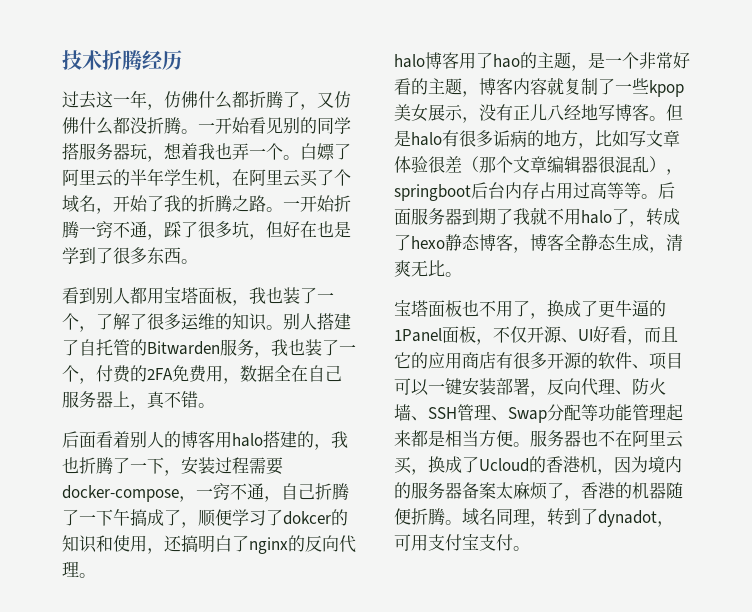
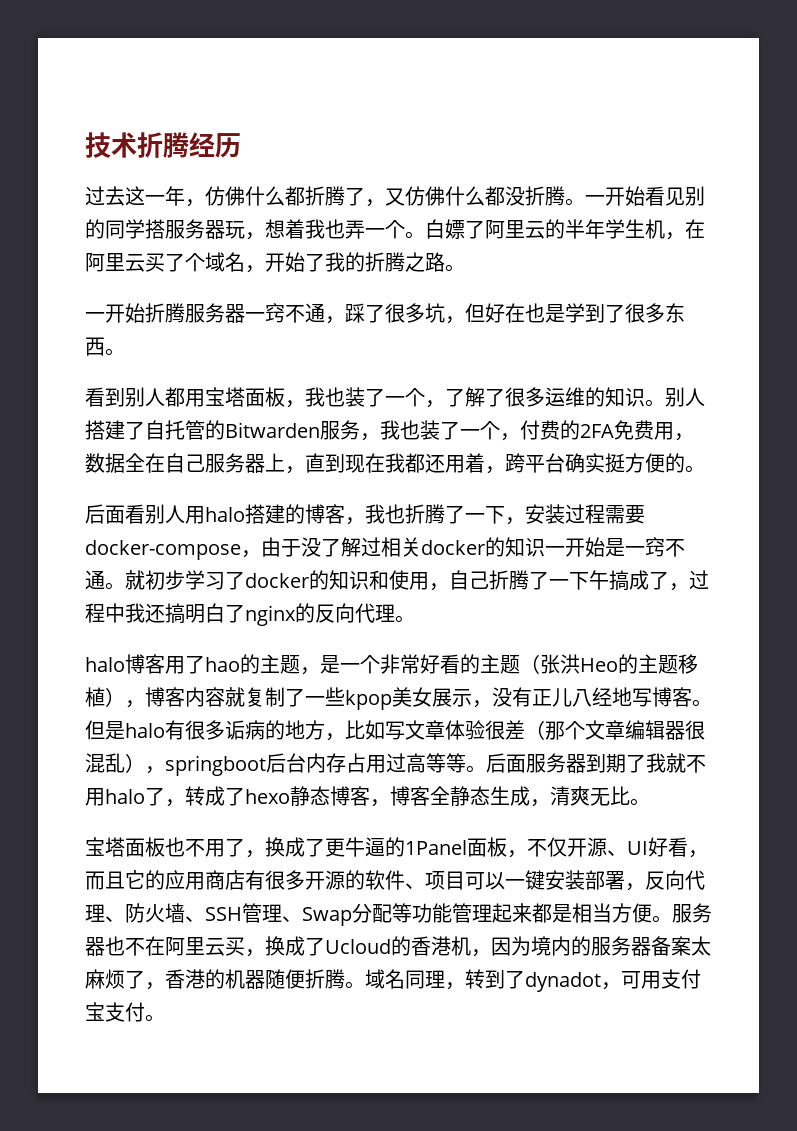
- 白嫖了阿里云的半年学生机，在阿里云买了个域名，开始了我的折腾之路。一开始折腾一窍不通，踩了很多坑，但好在也是学到了很多东西。
+ 白嫖了阿里云的半年学生机，在阿里云买了个域名，开始了我的折腾之路。
+ 一开始折腾服务器一窍不通，踩了很多坑，但好在也是学到了很多东西。
- 别人搭建了自托管的Bitwarden服务，我也装了一个，付费的2FA免费用，数据全在自己服务器上，真不错。
+ 别人搭建了自托管的Bitwarden服务，我也装了一个，付费的2FA免费用，数据全在自己服务器上，直到现在我都还用着，跨平台确实挺方便的。
- 后面看着别人的博客用halo搭建的，我也折腾了一下，安装过程需要docker-compose，一窍不通，自己折腾了一下午搞成了，顺便学习了dokcer的知识和使用，还搞明白了nginx的反向代理。
+ 后面看别人用halo搭建的博客，我也折腾了一下，安装过程需要docker-compose，由于没了解过相关docker的知识一开始是一窍不通。就初步学习了docker的知识和使用，自己折腾了一下午搞成了，过程中我还搞明白了nginx的反向代理。
- halo博客用了hao的主题，是一个非常好看的主题，博客内容就复制了一些kpop美女展示，没有正儿八经地写博客。
+ halo博客用了hao的主题，是一个非常好看的主题（张洪Heo的主题移植），博客内容就复制了一些kpop美女展示，没有正儿八经地写博客。

